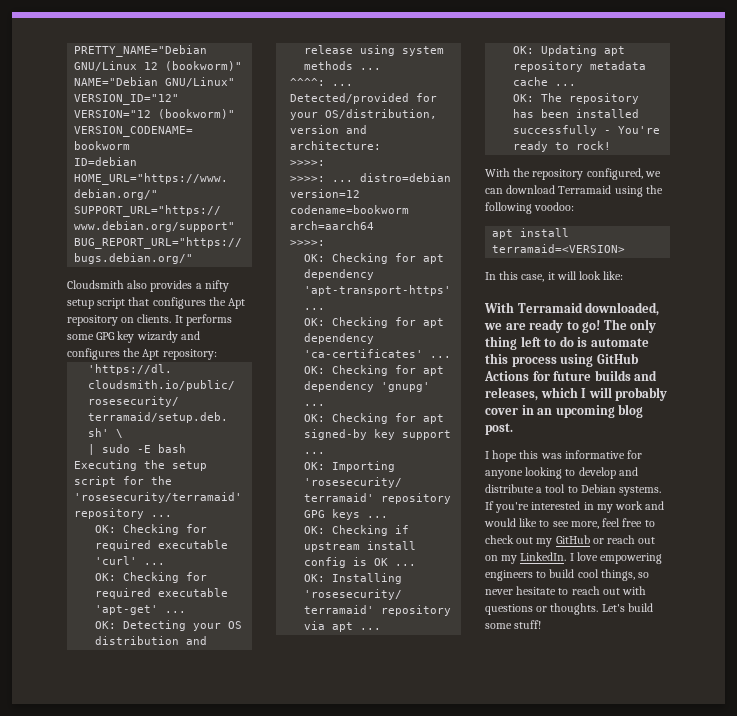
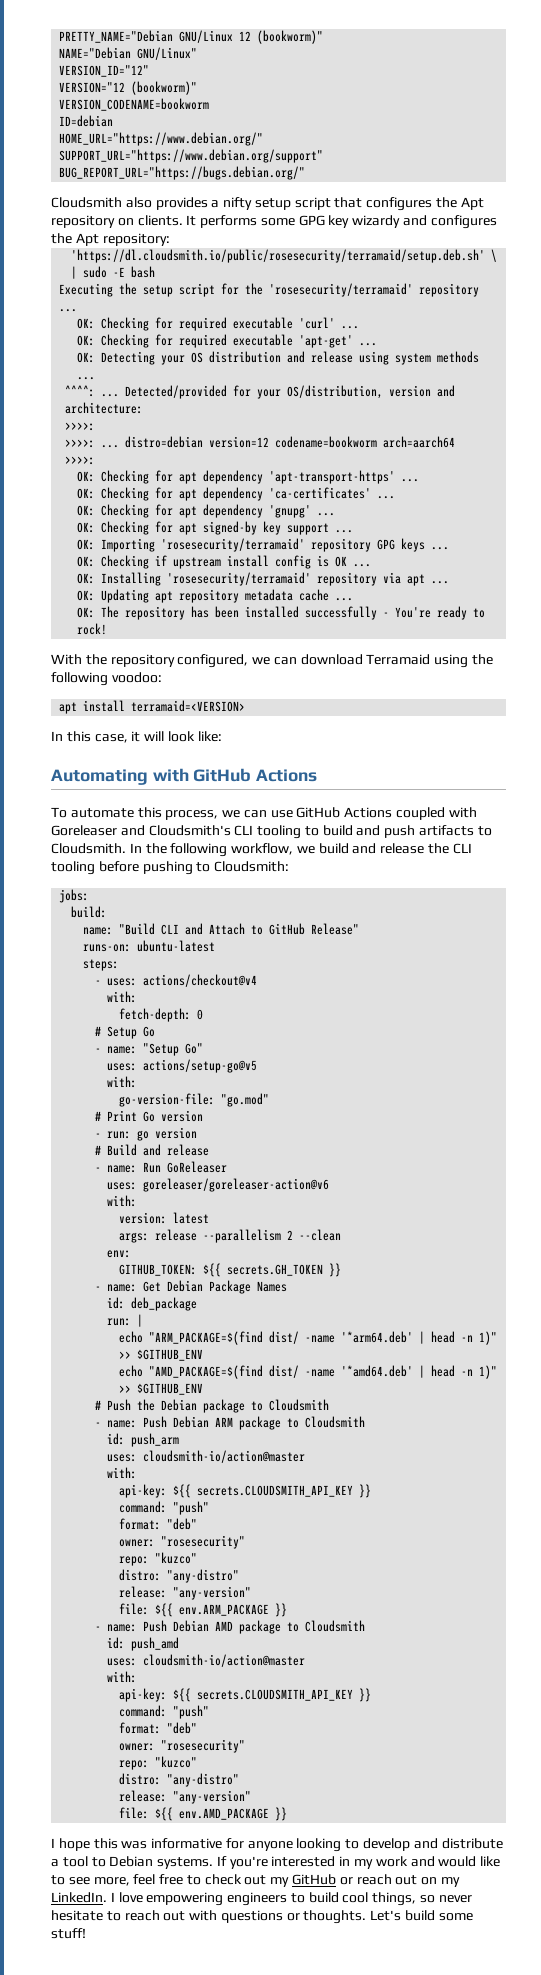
- With Terramaid downloaded, we are ready to go! The only thing left to do is automate this process using GitHub Actions for future builds and releases, which I will probably cover in an upcoming blog post.
+ Automating with GitHub Actions
+ To automate this process, we can use GitHub Actions coupled with Goreleaser and Cloudsmith's CLI tooling to build and push artifacts to Cloudsmith. In the following workflow, we build and release the CLI tooling before pushing to Cloudsmith:
+ jobs:
+ build:
+ name: "Build CLI and Attach to GitHub Release"
+ runs-on: ubuntu-latest
+ steps:
+ - uses: actions/checkout@v4
+ with:
+ fetch-depth: 0
+ # Setup Go
+ - name: "Setup Go"
+ uses: actions/setup-go@v5
+ with:
+ go-version-file: "go.mod"
+ # Print Go version
+ - run: go version
+ # Build and release
+ - name: Run GoReleaser
+ uses: goreleaser/goreleaser-action@v6
+ with:
+ version: latest
+ args: release --parallelism 2 --clean
+ env:
+ GITHUB_TOKEN: ${{ secrets.GH_TOKEN }}
+ - name: Get Debian Package Names
+ id: deb_package
+ run: |
+ echo "ARM_PACKAGE=$(find dist/ -name '*arm64.deb' | head -n 1)" >> $GITHUB_ENV
+ echo "AMD_PACKAGE=$(find dist/ -name '*amd64.deb' | head -n 1)" >> $GITHUB_ENV
+ # Push the Debian package to Cloudsmith
+ - name: Push Debian ARM package to Cloudsmith
+ id: push_arm
+ uses: cloudsmith-io/action@master
+ with:
+ api-key: ${{ secrets.CLOUDSMITH_API_KEY }}
+ command: "push"
+ format: "deb"
+ owner: "rosesecurity"
+ repo: "kuzco"
+ distro: "any-distro"
+ release: "any-version"
+ file: ${{ env.ARM_PACKAGE }}
+ - name: Push Debian AMD package to Cloudsmith
+ id: push_amd
+ uses: cloudsmith-io/action@master
+ with:
+ api-key: ${{ secrets.CLOUDSMITH_API_KEY }}
+ command: "push"
+ format: "deb"
+ owner: "rosesecurity"
+ repo: "kuzco"
+ distro: "any-distro"
+ release: "any-version"
+ file: ${{ env.AMD_PACKAGE }}

